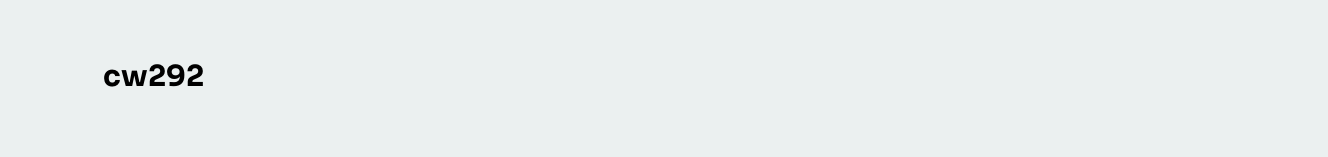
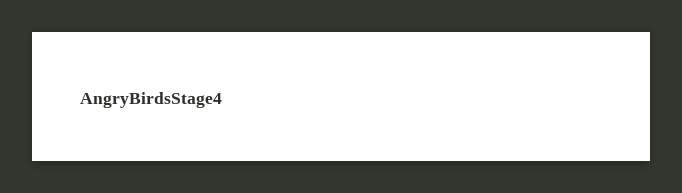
- cw292
+ AngryBirdsStage4

